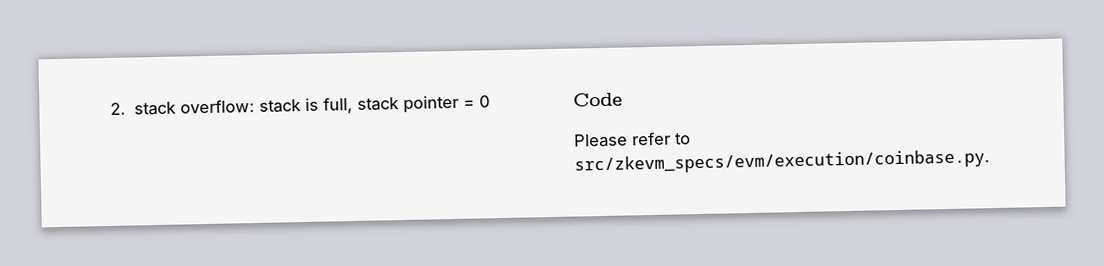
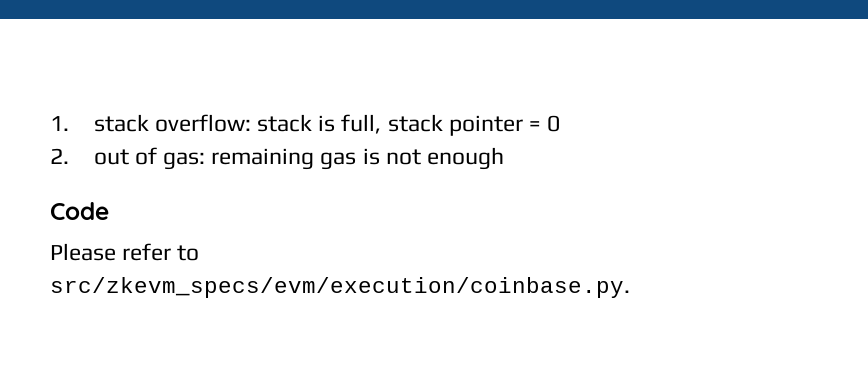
- 2. stack overflow: stack is full, stack pointer = 0
+ 1. stack overflow: stack is full, stack pointer = 0
+ 2. out of gas: remaining gas is not enough

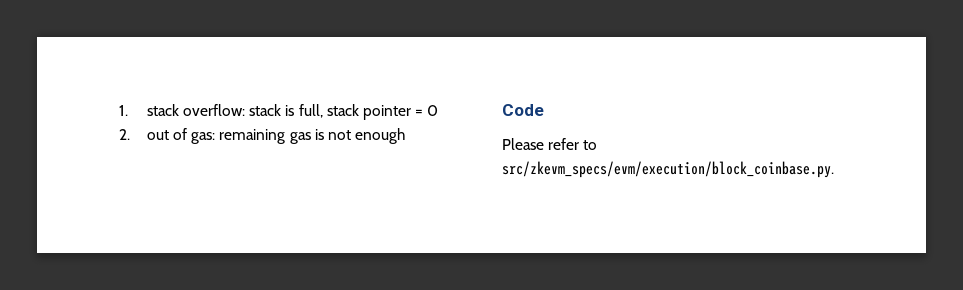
- Please refer to src/zkevm_specs/evm/execution/coinbase.py.
+ Please refer to src/zkevm_specs/evm/execution/block_coinbase.py.

